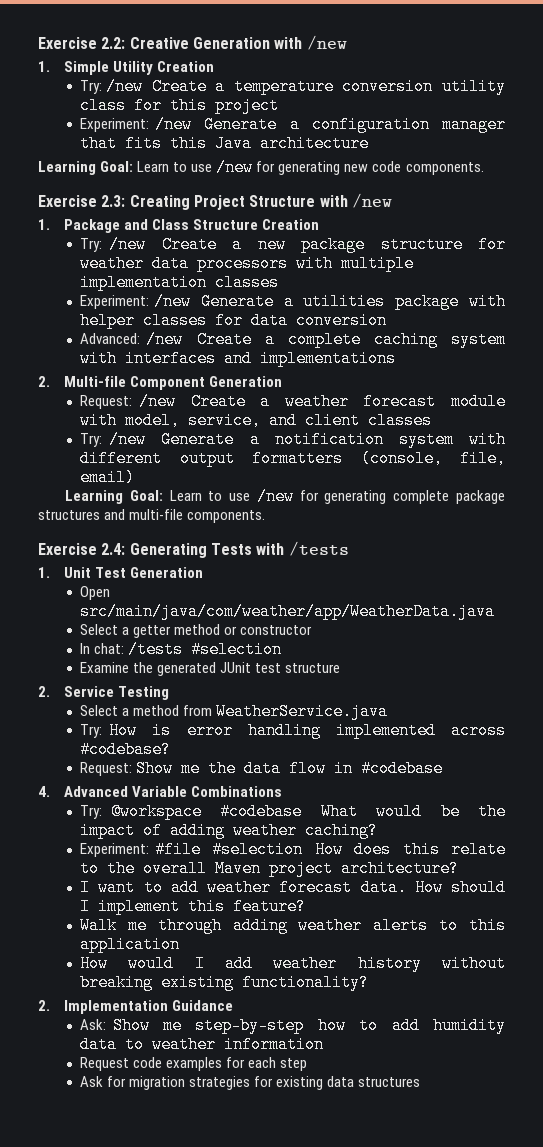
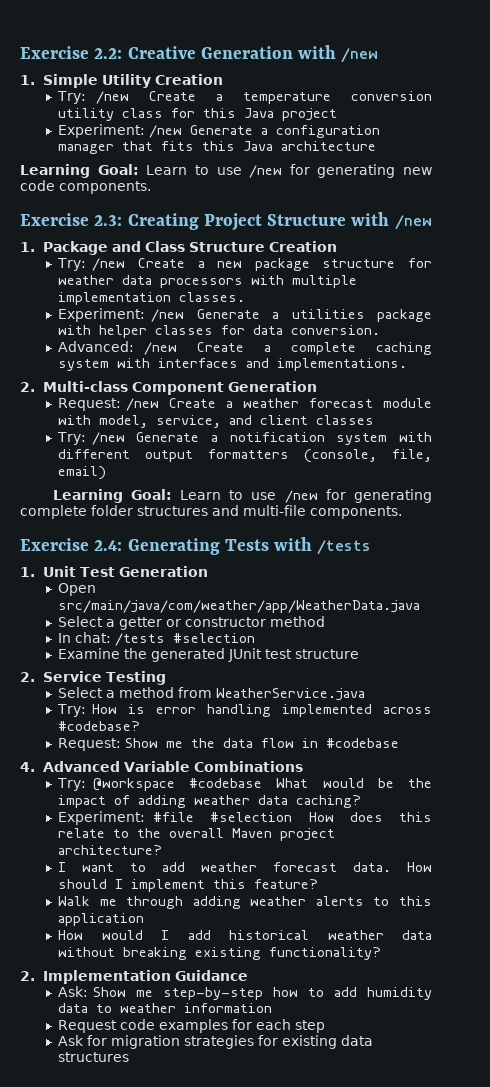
- Try: /new Create a temperature conversion utility class for this project
+ Try: /new Create a temperature conversion utility class for this Java project
- Try: /new Create a new package structure for weather data processors with multiple implementation classes
+ Try: /new Create a new package structure for weather data processors with multiple implementation classes.
- Experiment: /new Generate a utilities package with helper classes for data conversion
+ Experiment: /new Generate a utilities package with helper classes for data conversion.
- Advanced: /new Create a complete caching system with interfaces and implementations
- 2. Multi-file Component Generation
+ Advanced: /new Create a complete caching system with interfaces and implementations.
+ 2. Multi-class Component Generation
- Learning Goal: Learn to use /new for generating complete package structures and multi-file components.
+ Learning Goal: Learn to use /new for generating complete folder structures and multi-file components.
- Select a getter method or constructor
+ Select a getter or constructor method
- Try: @workspace #codebase What would be the impact of adding weather caching?
+ Try: @workspace #codebase What would be the impact of adding weather data caching?
- How would I add weather history without breaking existing functionality?
+ How would I add historical weather data without breaking existing functionality?

